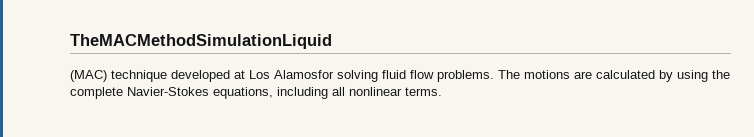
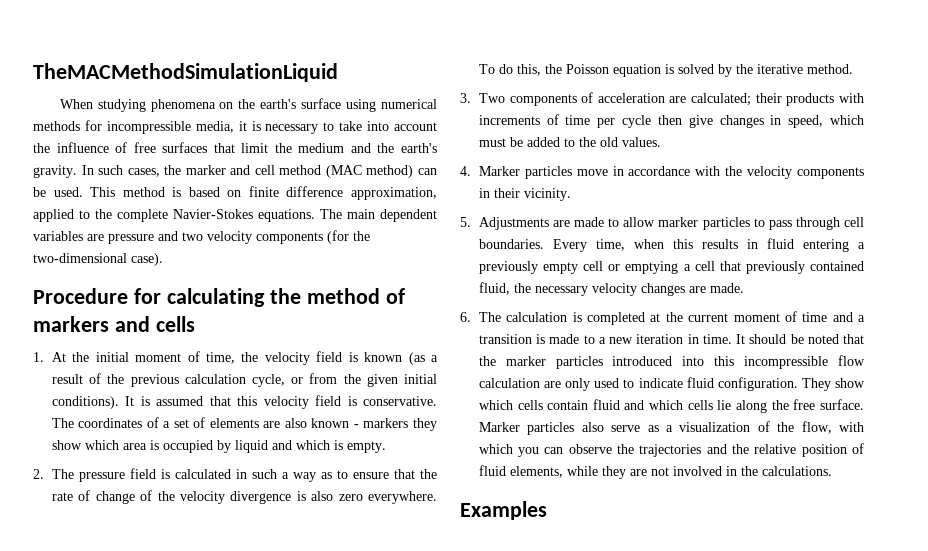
- (MAC) technique developed at Los Alamosfor solving fluid flow problems. The motions are calculated by using the complete Navier-Stokes equations, including all nonlinear terms.
+ When studying phenomena on the earth's surface using numerical methods for incompressible media, it is necessary to take into account the influence of free surfaces that limit the medium and the earth's gravity. In such cases, the marker and cell method (MAC method) can be used. This method is based on finite difference approximation, applied to the complete Navier-Stokes equations. The main dependent variables are pressure and two velocity components (for the two-dimensional case).
+ Procedure for calculating the method of markers and cells
+ 1. At the initial moment of time, the velocity field is known (as a result of the previous calculation cycle, or from the given initial conditions). It is assumed that this velocity field is conservative. The coordinates of a set of elements are also known - markers they show which area is occupied by liquid and which is empty.
+ 2. The pressure field is calculated in such a way as to ensure that the rate of change of the velocity divergence is also zero everywhere. To do this, the Poisson equation is solved by the iterative method.
+ 3. Two components of acceleration are calculated; their products with increments of time per cycle then give changes in speed, which must be added to the old values.
+ 4. Marker particles move in accordance with the velocity components in their vicinity.
+ 5. Adjustments are made to allow marker particles to pass through cell boundaries. Every time, when this results in fluid entering a previously empty cell or emptying a cell that previously contained fluid, the necessary velocity changes are made.
+ 6. The calculation is completed at the current moment of time and a transition is made to a new iteration in time. It should be noted that the marker particles introduced into this incompressible flow calculation are only used to indicate fluid configuration. They show which cells contain fluid and which cells lie along the free surface. Marker particles also serve as a visualization of the flow, with which you can observe the trajectories and the relative position of fluid elements, while they are not involved in the calculations.
+ Examples

